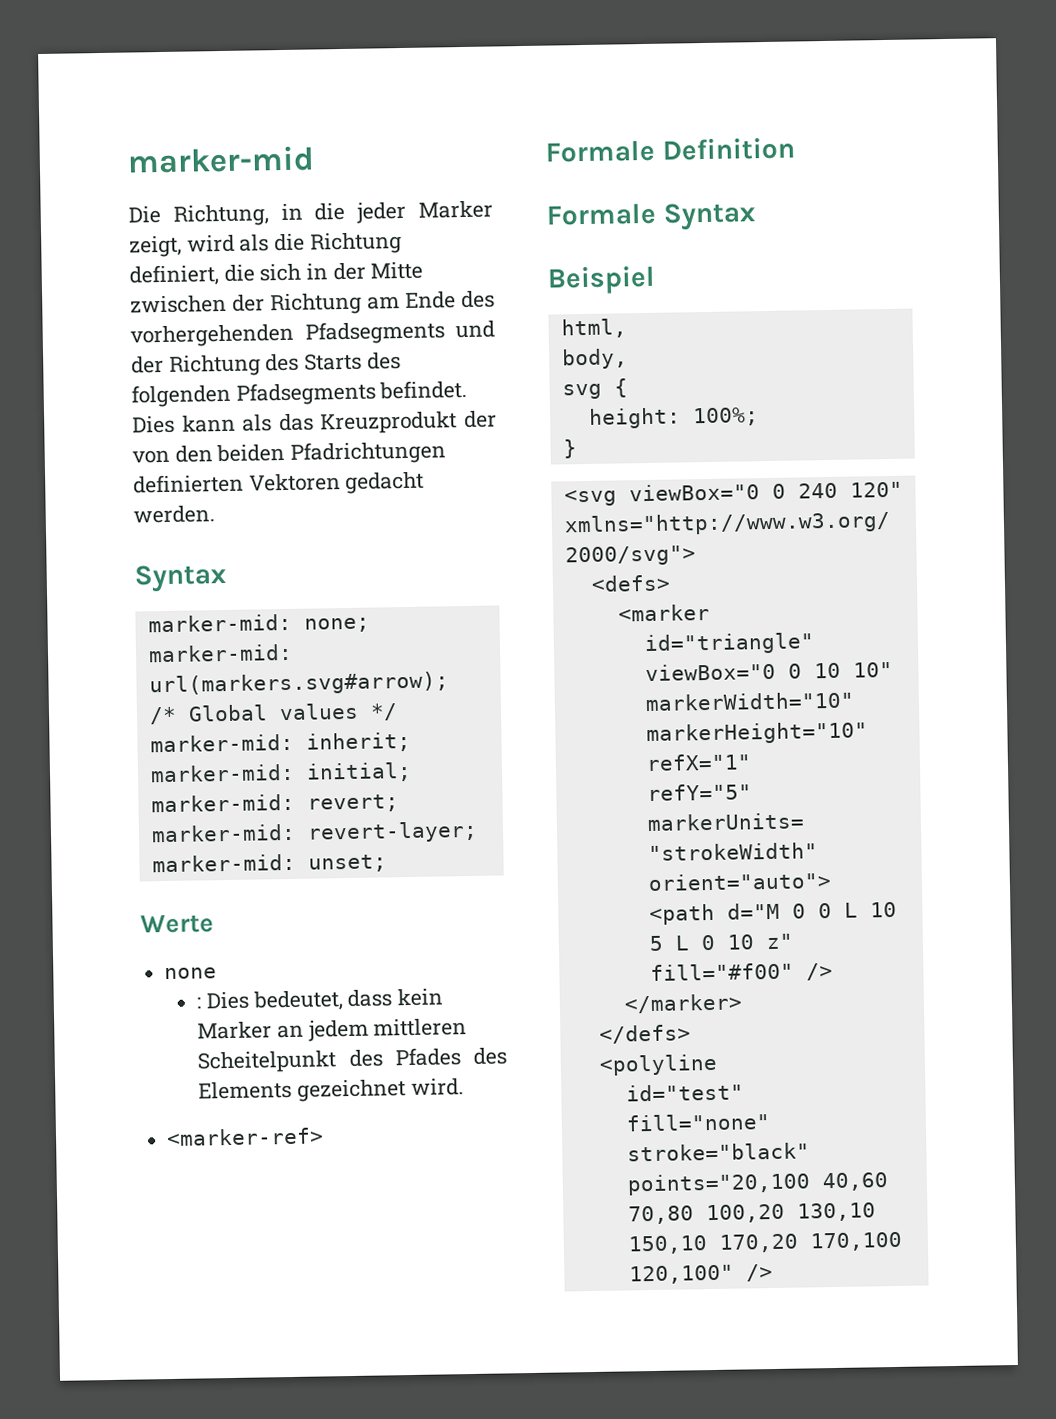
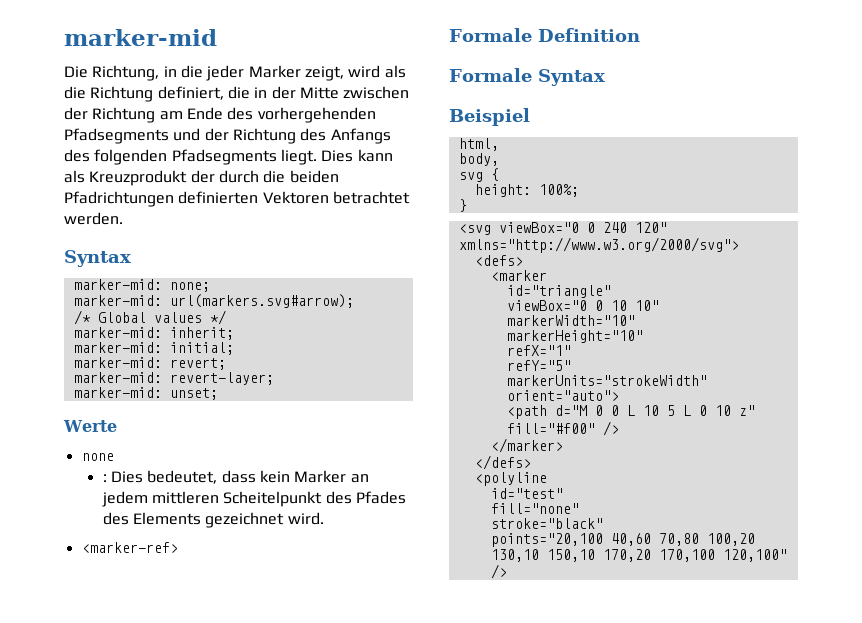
- Die Richtung, in die jeder Marker zeigt, wird als die Richtung definiert, die sich in der Mitte zwischen der Richtung am Ende des vorhergehenden Pfadsegments und der Richtung des Starts des folgenden Pfadsegments befindet.
+ Die Richtung, in die jeder Marker zeigt, wird als die Richtung definiert, die in der Mitte zwischen der Richtung am Ende des vorhergehenden Pfadsegments und der Richtung des Anfangs des folgenden Pfadsegments liegt.
- Dies kann als das Kreuzprodukt der von den beiden Pfadrichtungen definierten Vektoren gedacht werden.
+ Dies kann als Kreuzprodukt der durch die beiden Pfadrichtungen definierten Vektoren betrachtet werden.

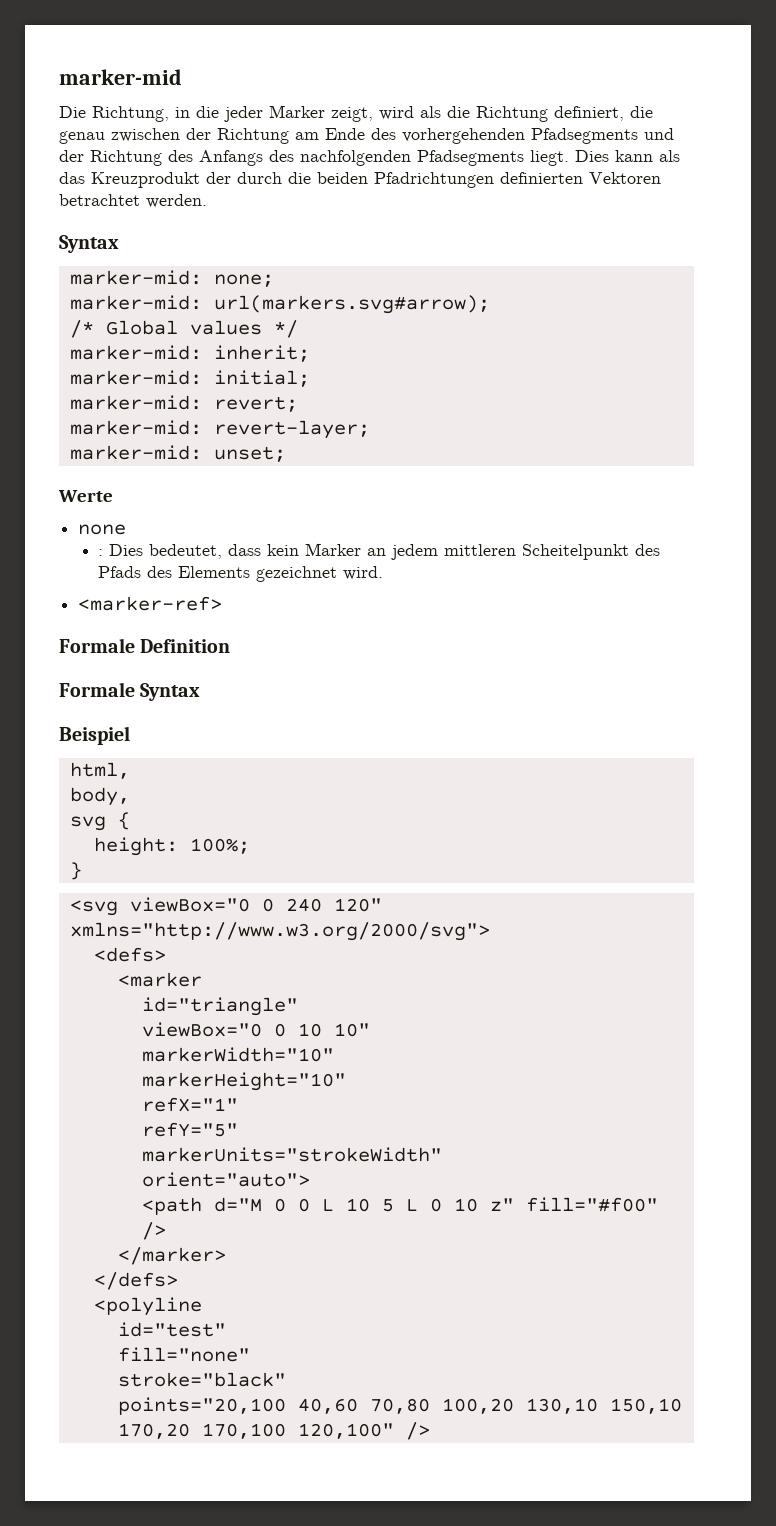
- Die Richtung, in die jeder Marker zeigt, wird als die Richtung definiert, die in der Mitte zwischen der Richtung am Ende des vorhergehenden Pfadsegments und der Richtung des Anfangs des folgenden Pfadsegments liegt.
+ Die Richtung, in die jeder Marker zeigt, wird als die Richtung definiert, die genau zwischen der Richtung am Ende des vorhergehenden Pfadsegments und der Richtung des Anfangs des nachfolgenden Pfadsegments liegt.
- Dies kann als Kreuzprodukt der durch die beiden Pfadrichtungen definierten Vektoren betrachtet werden.
+ Dies kann als das Kreuzprodukt der durch die beiden Pfadrichtungen definierten Vektoren betrachtet werden.
- : Dies bedeutet, dass kein Marker an jedem mittleren Scheitelpunkt des Pfades des Elements gezeichnet wird.
+ : Dies bedeutet, dass kein Marker an jedem mittleren Scheitelpunkt des Pfads des Elements gezeichnet wird.

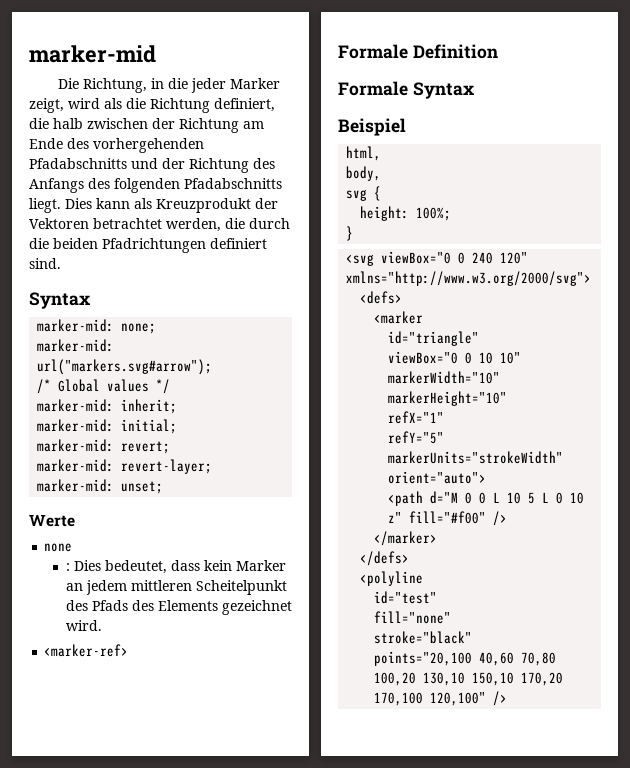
- Die Richtung, in die jeder Marker zeigt, wird als die Richtung definiert, die genau zwischen der Richtung am Ende des vorhergehenden Pfadsegments und der Richtung des Anfangs des nachfolgenden Pfadsegments liegt.
+ Die Richtung, in die jeder Marker zeigt, wird als die Richtung definiert, die halb zwischen der Richtung am Ende des vorhergehenden Pfadabschnitts und der Richtung des Anfangs des folgenden Pfadabschnitts liegt.
- Dies kann als das Kreuzprodukt der durch die beiden Pfadrichtungen definierten Vektoren betrachtet werden.
+ Dies kann als Kreuzprodukt der Vektoren betrachtet werden, die durch die beiden Pfadrichtungen definiert sind.
- marker-mid: url(markers.svg#arrow);
+ marker-mid: url("markers.svg#arrow");

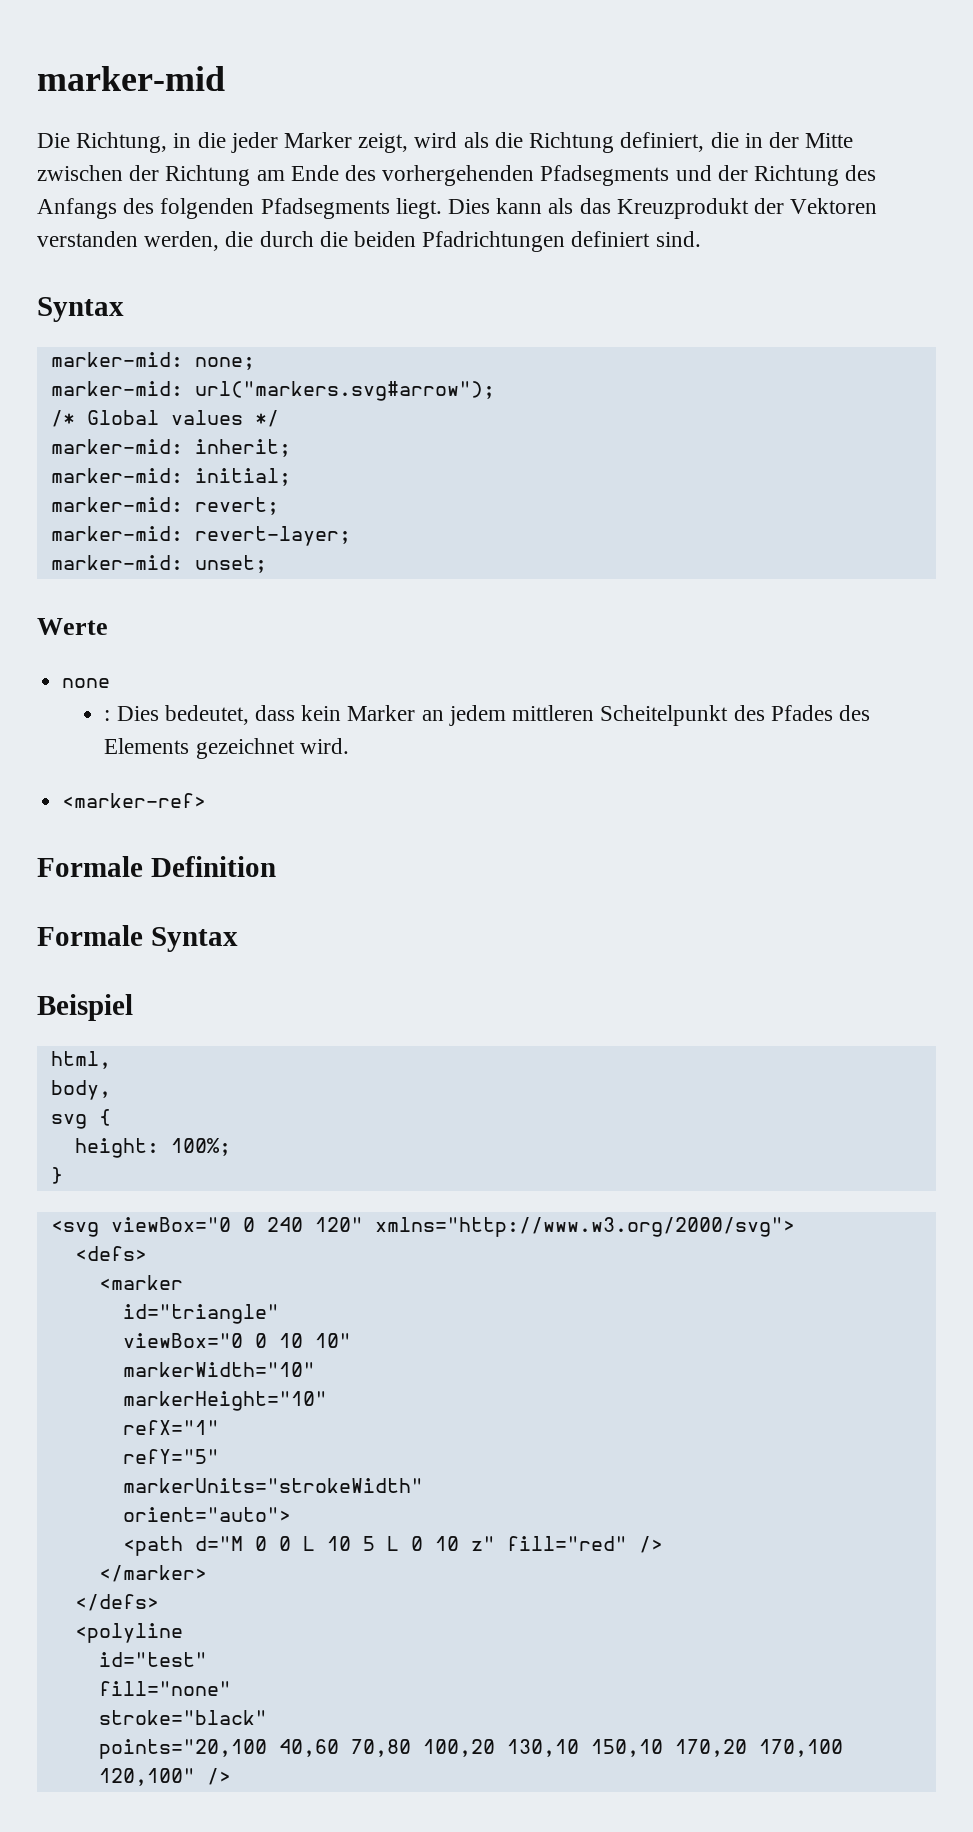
- Die Richtung, in die jeder Marker zeigt, wird als die Richtung definiert, die halb zwischen der Richtung am Ende des vorhergehenden Pfadabschnitts und der Richtung des Anfangs des folgenden Pfadabschnitts liegt.
+ Die Richtung, in die jeder Marker zeigt, wird als die Richtung definiert, die in der Mitte zwischen der Richtung am Ende des vorhergehenden Pfadsegments und der Richtung des Anfangs des folgenden Pfadsegments liegt.
- Dies kann als Kreuzprodukt der Vektoren betrachtet werden, die durch die beiden Pfadrichtungen definiert sind.
+ Dies kann als das Kreuzprodukt der Vektoren verstanden werden, die durch die beiden Pfadrichtungen definiert sind.
- : Dies bedeutet, dass kein Marker an jedem mittleren Scheitelpunkt des Pfads des Elements gezeichnet wird.
+ : Dies bedeutet, dass kein Marker an jedem mittleren Scheitelpunkt des Pfades des Elements gezeichnet wird.
- <path d="M 0 0 L 10 5 L 0 10 z" fill="#f00" />
+ <path d="M 0 0 L 10 5 L 0 10 z" fill="red" />

